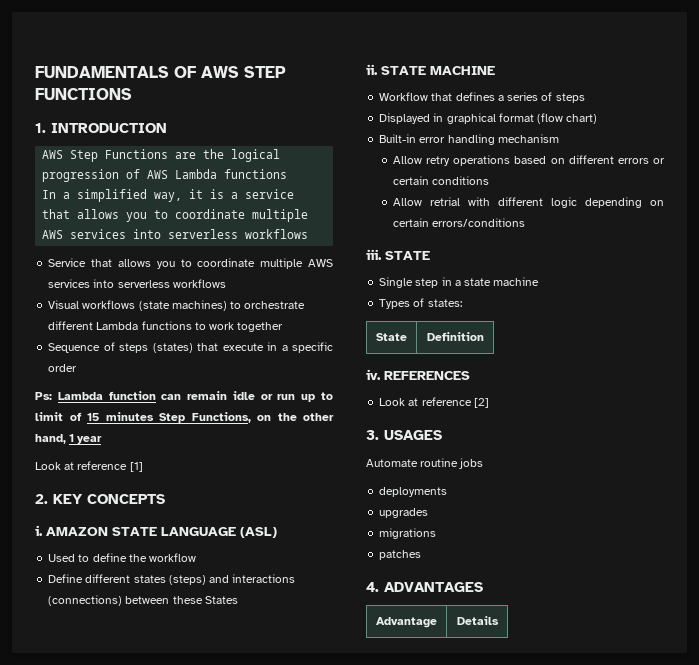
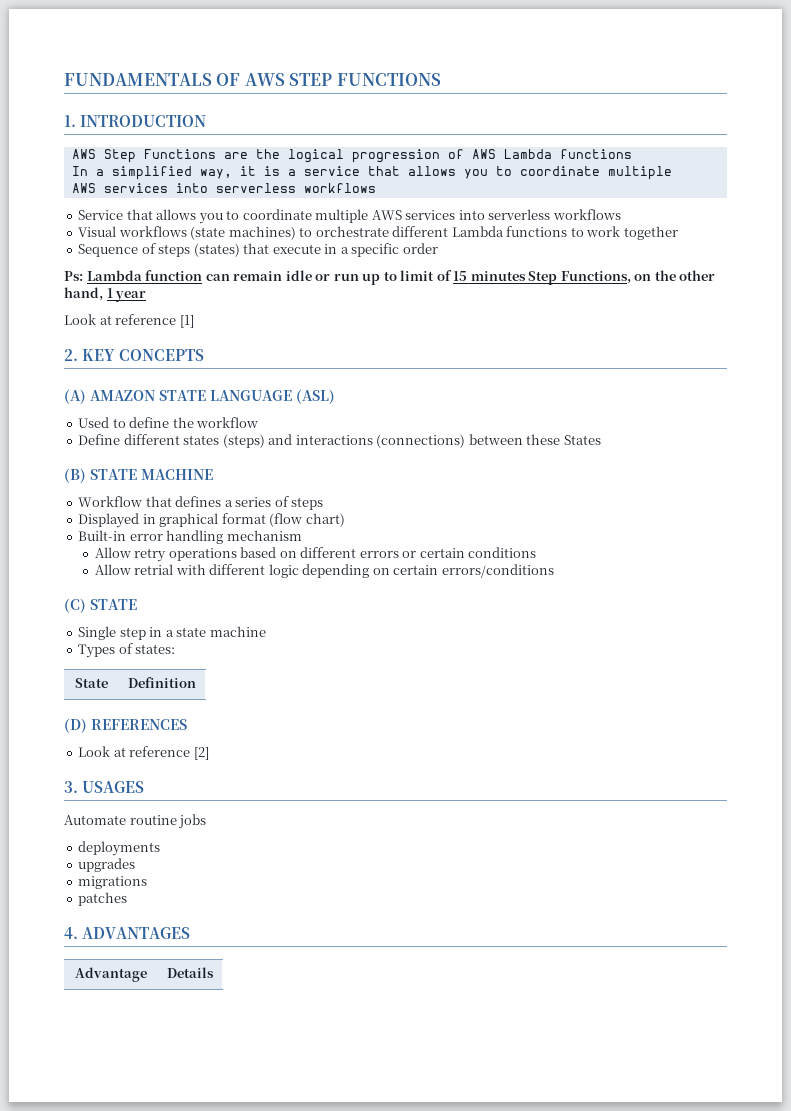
- i. AMAZON STATE LANGUAGE (ASL)
+ (A) AMAZON STATE LANGUAGE (ASL)
- ii. STATE MACHINE
+ (B) STATE MACHINE
- iii. STATE
+ (C) STATE
- iv. REFERENCES
+ (D) REFERENCES

